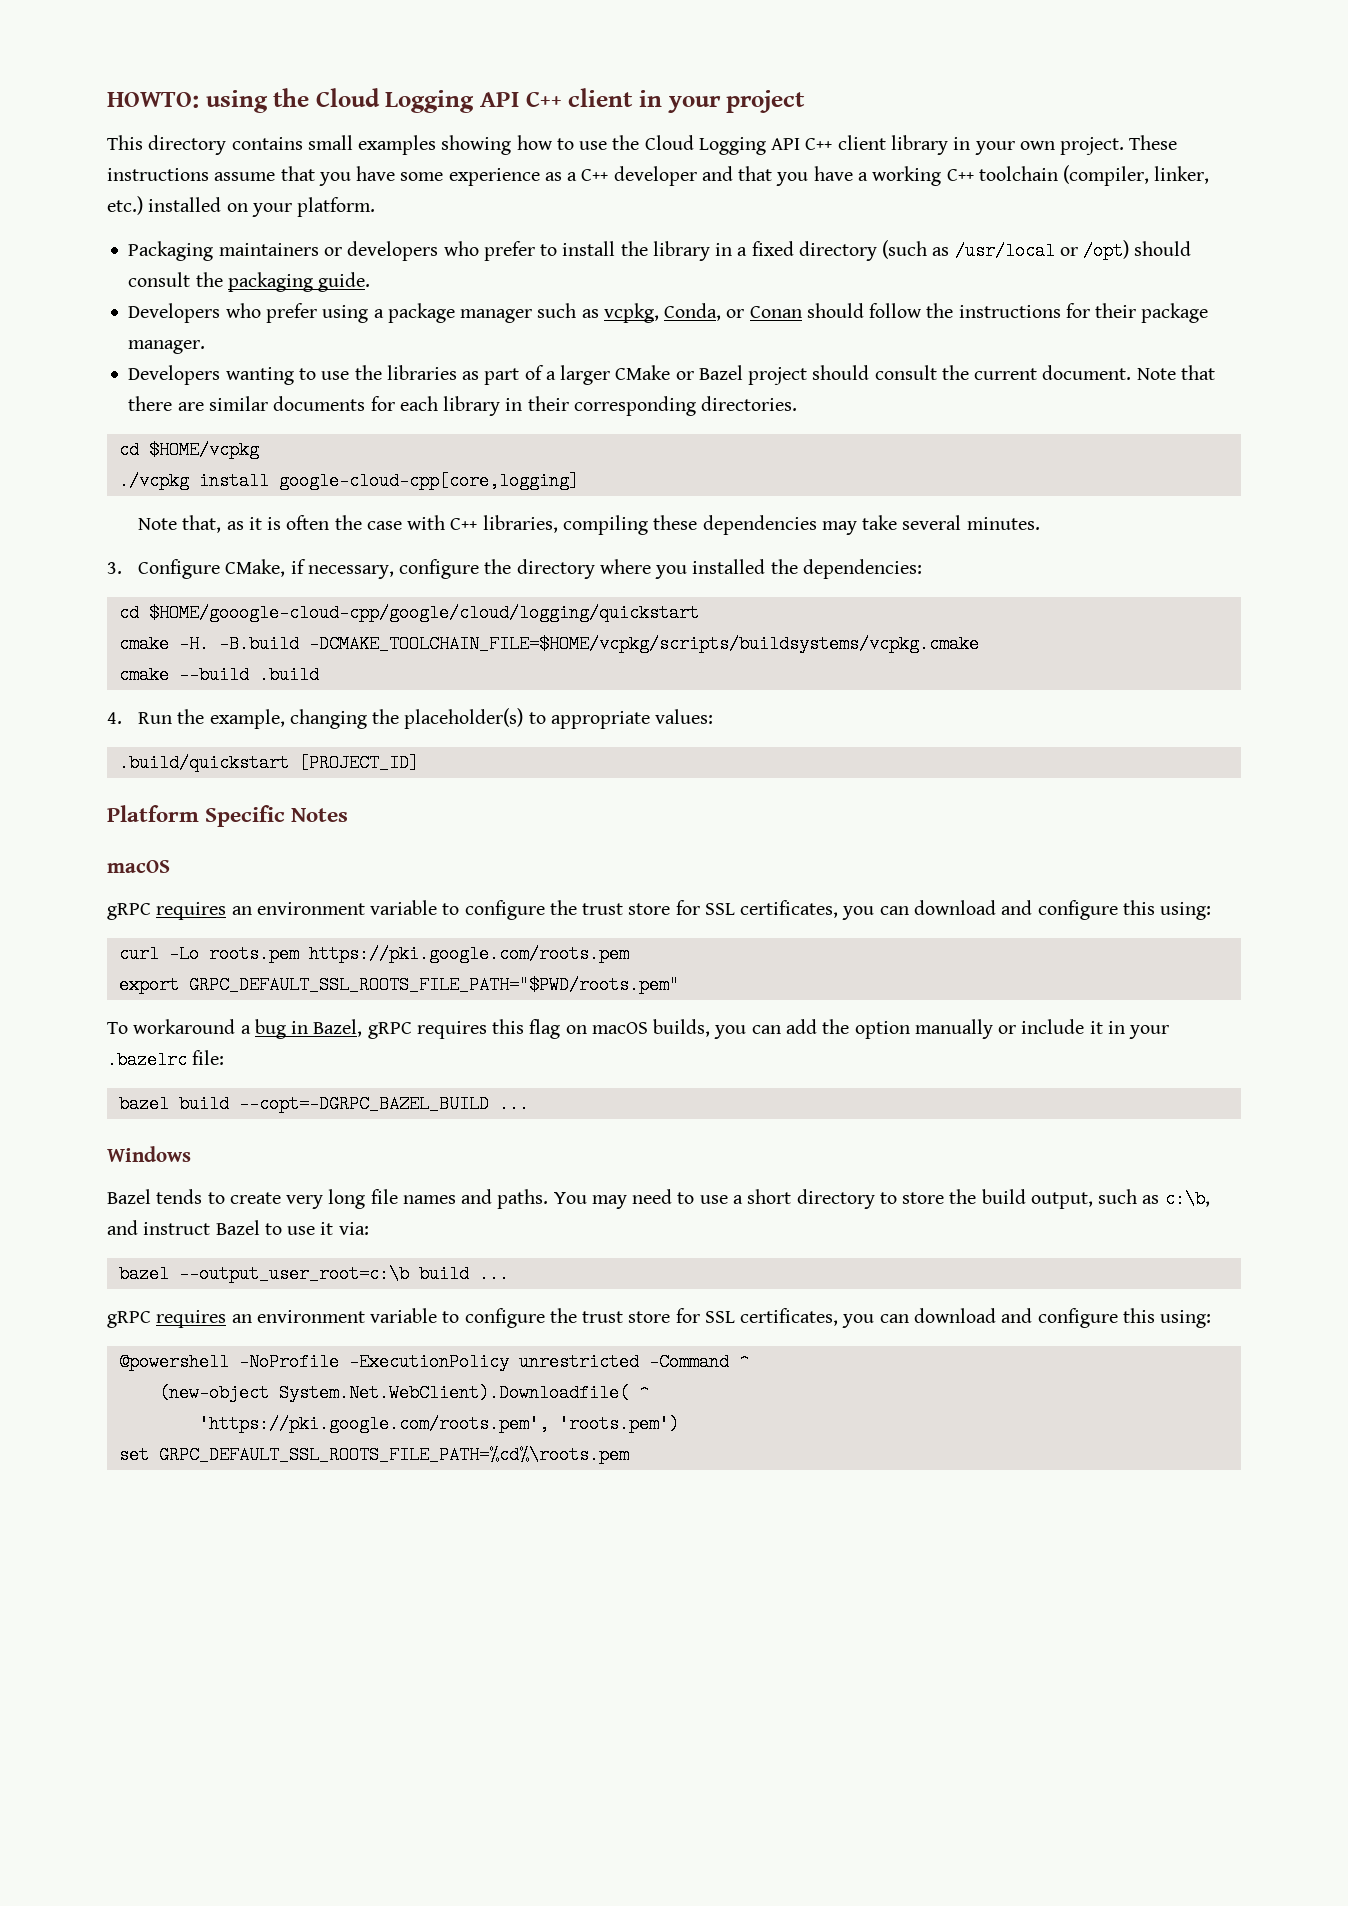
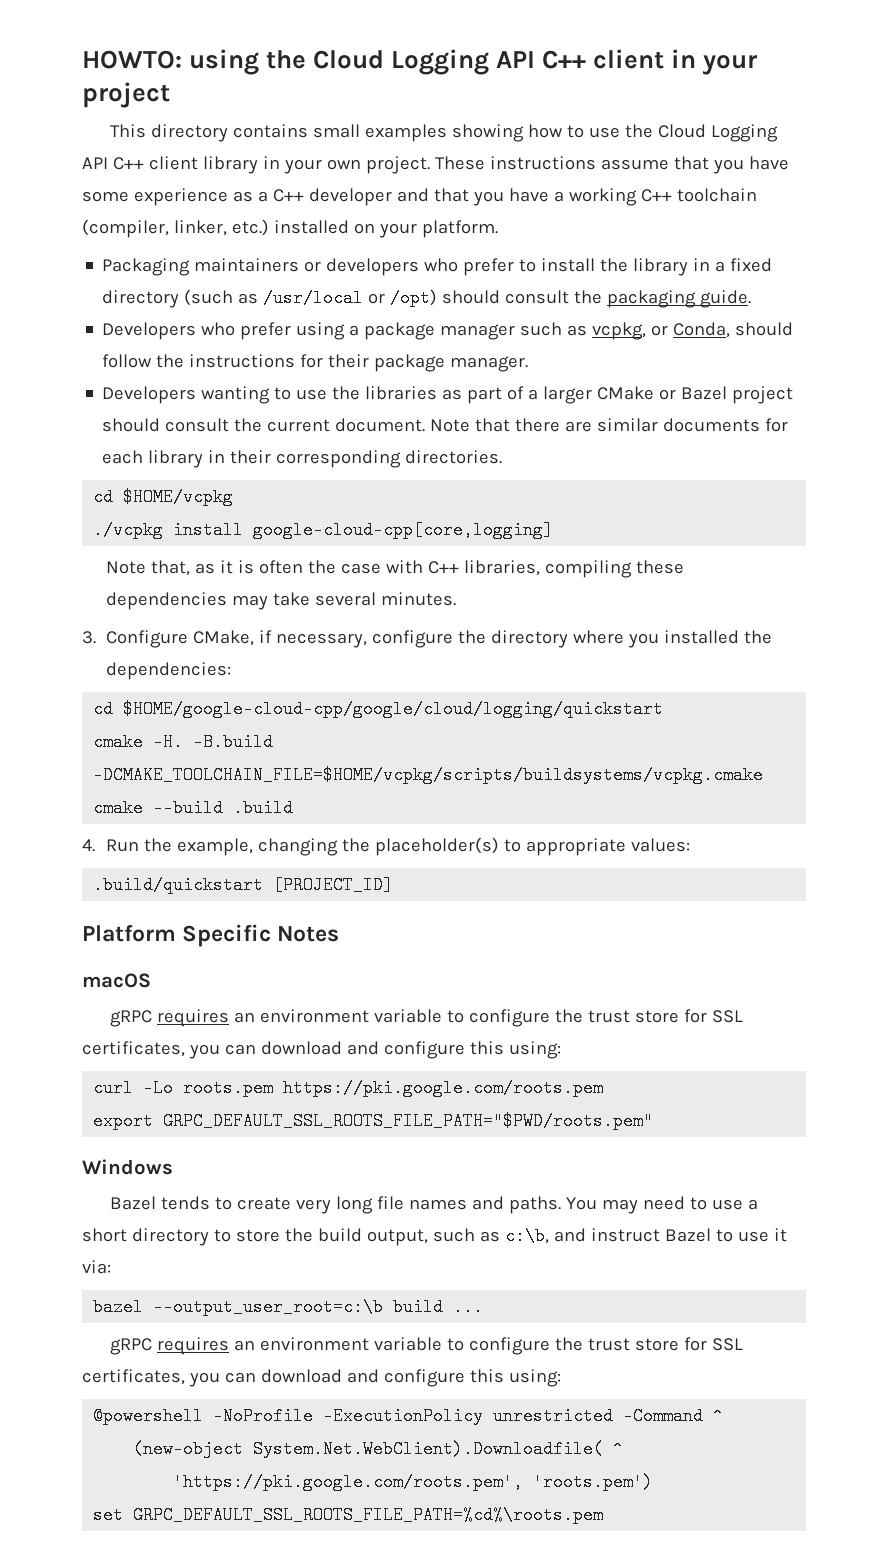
- Developers who prefer using a package manager such as vcpkg, Conda, or Conan should follow the instructions for their package manager.
+ Developers who prefer using a package manager such as vcpkg, or Conda, should follow the instructions for their package manager.
- cd $HOME/gooogle-cloud-cpp/google/cloud/logging/quickstart
+ cd $HOME/google-cloud-cpp/google/cloud/logging/quickstart
- To workaround a bug in Bazel, gRPC requires this flag on macOS builds, you can add the option manually or include it in your .bazelrc file:
- bazel build --copt=-DGRPC_BAZEL_BUILD ...

